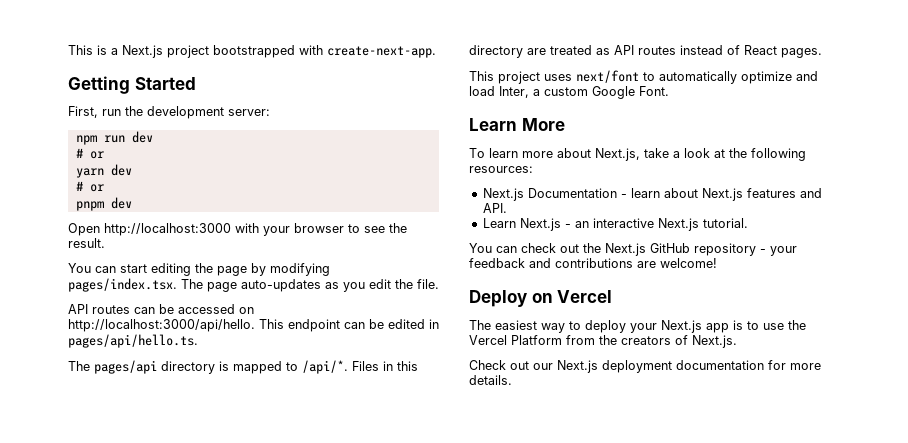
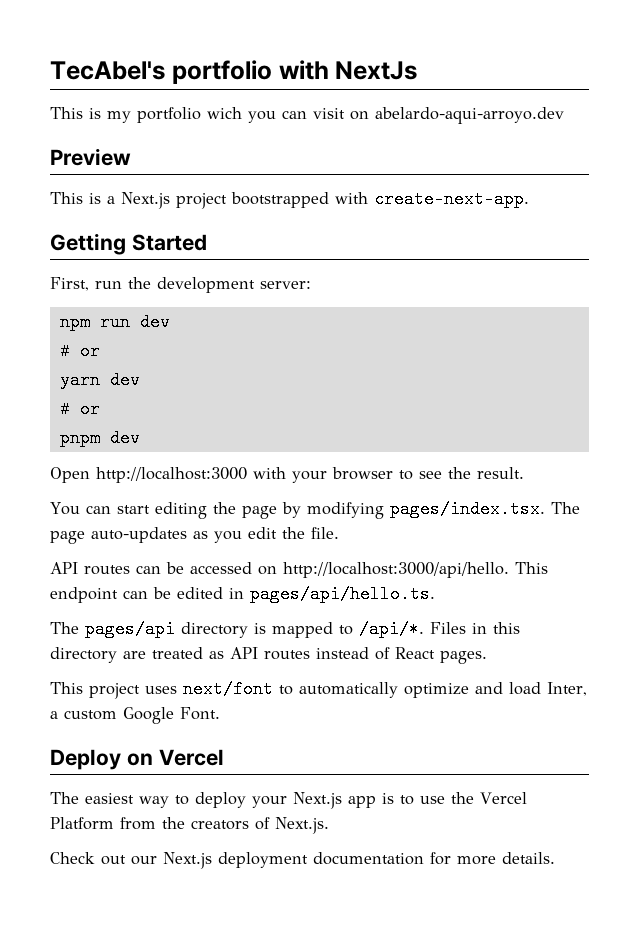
+ TecAbel's portfolio with NextJs
+ This is my portfolio wich you can visit on abelardo-aqui-arroyo.dev
+ Preview
- Learn More
- To learn more about Next.js, take a look at the following resources:
- Next.js Documentation - learn about Next.js features and API.
- Learn Next.js - an interactive Next.js tutorial.
- You can check out the Next.js GitHub repository - your feedback and contributions are welcome!

